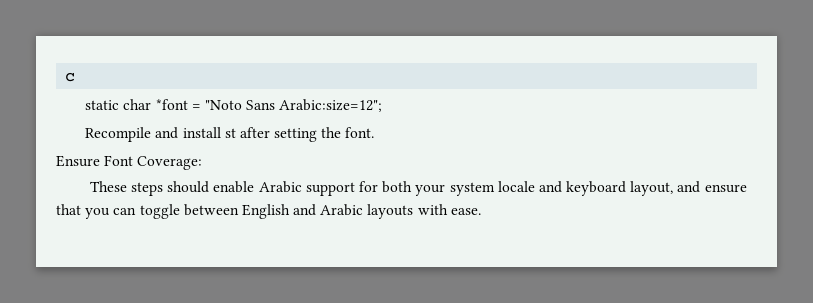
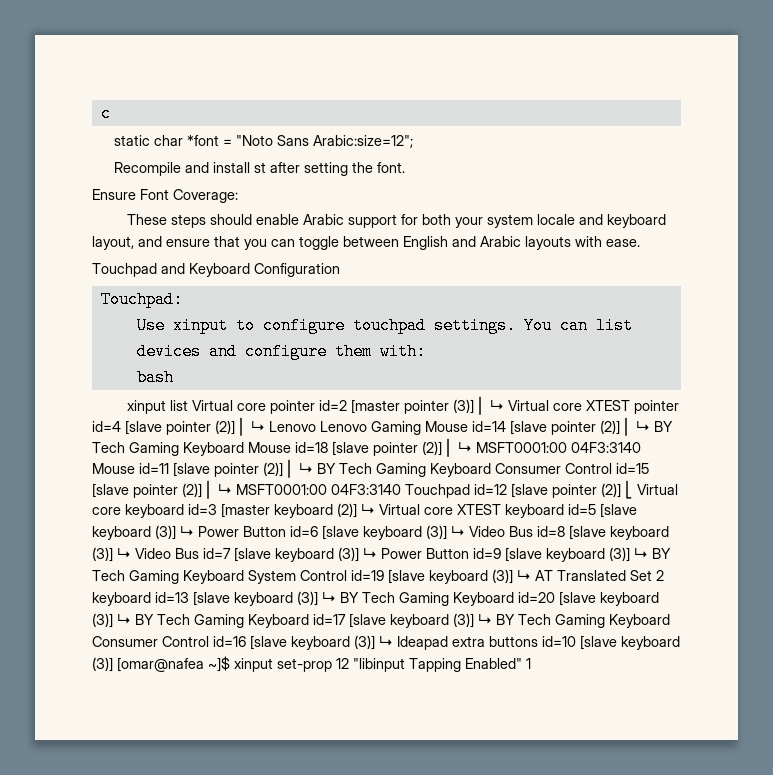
+ Touchpad and Keyboard Configuration
+ Touchpad:
+ Use xinput to configure touchpad settings. You can list devices and configure them with:
+ bash
+ xinput list Virtual core pointer id=2 [master pointer (3)] ⎜ ↳ Virtual core XTEST pointer id=4 [slave pointer (2)] ⎜ ↳ Lenovo Lenovo Gaming Mouse id=14 [slave pointer (2)] ⎜ ↳ BY Tech Gaming Keyboard Mouse id=18 [slave pointer (2)] ⎜ ↳ MSFT0001:00 04F3:3140 Mouse id=11 [slave pointer (2)] ⎜ ↳ BY Tech Gaming Keyboard Consumer Control id=15 [slave pointer (2)] ⎜ ↳ MSFT0001:00 04F3:3140 Touchpad id=12 [slave pointer (2)] ⎣ Virtual core keyboard id=3 [master keyboard (2)] ↳ Virtual core XTEST keyboard id=5 [slave keyboard (3)] ↳ Power Button id=6 [slave keyboard (3)] ↳ Video Bus id=8 [slave keyboard (3)] ↳ Video Bus id=7 [slave keyboard (3)] ↳ Power Button id=9 [slave keyboard (3)] ↳ BY Tech Gaming Keyboard System Control id=19 [slave keyboard (3)] ↳ AT Translated Set 2 keyboard id=13 [slave keyboard (3)] ↳ BY Tech Gaming Keyboard id=20 [slave keyboard (3)] ↳ BY Tech Gaming Keyboard id=17 [slave keyboard (3)] ↳ BY Tech Gaming Keyboard Consumer Control id=16 [slave keyboard (3)] ↳ Ideapad extra buttons id=10 [slave keyboard (3)] [omar@nafea ~]$ xinput set-prop 12 "libinput Tapping Enabled" 1

